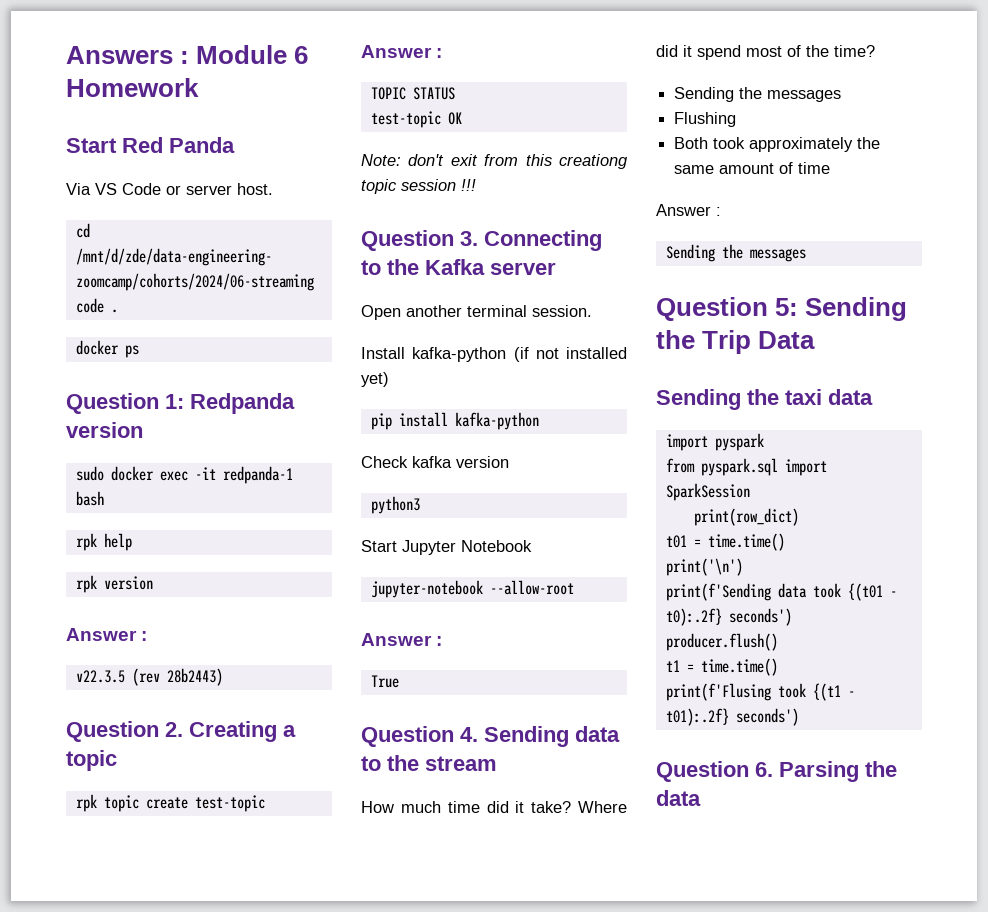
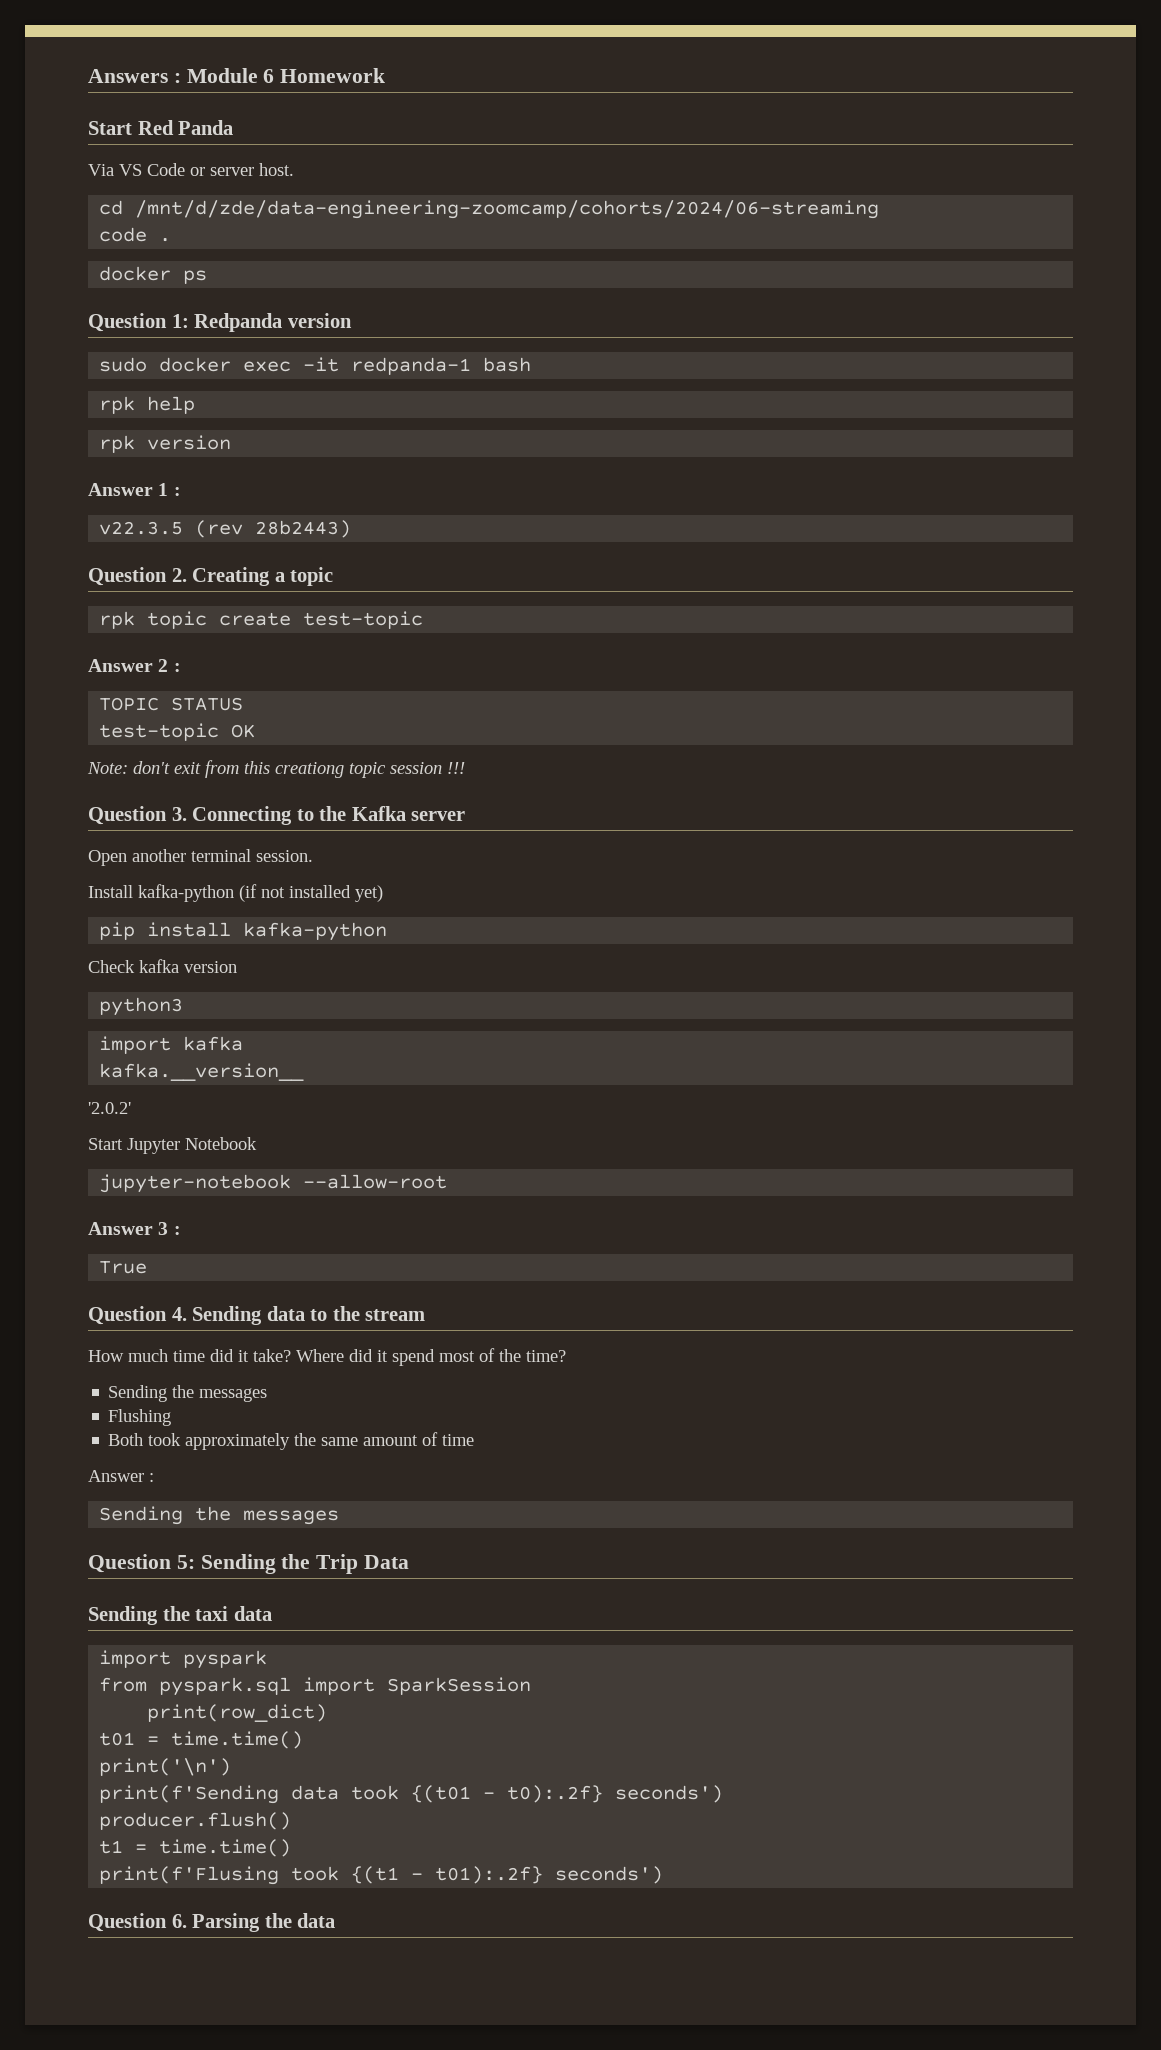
  rpk version
- Answer :
+ Answer 1 :
  rpk topic create test-topic
- Answer :
+ Answer 2 :
+ import kafka
+ kafka.__version__
+ '2.0.2'
  jupyter-notebook --allow-root
- Answer :
+ Answer 3 :

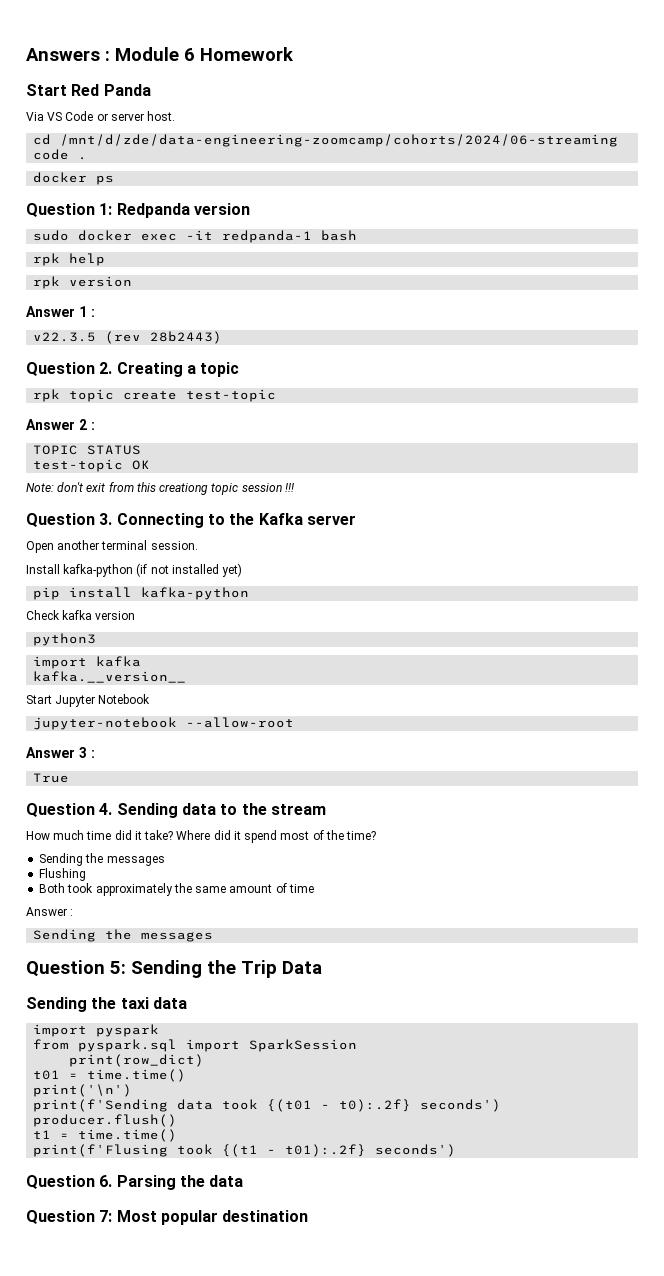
- '2.0.2'
+ Question 7: Most popular destination

